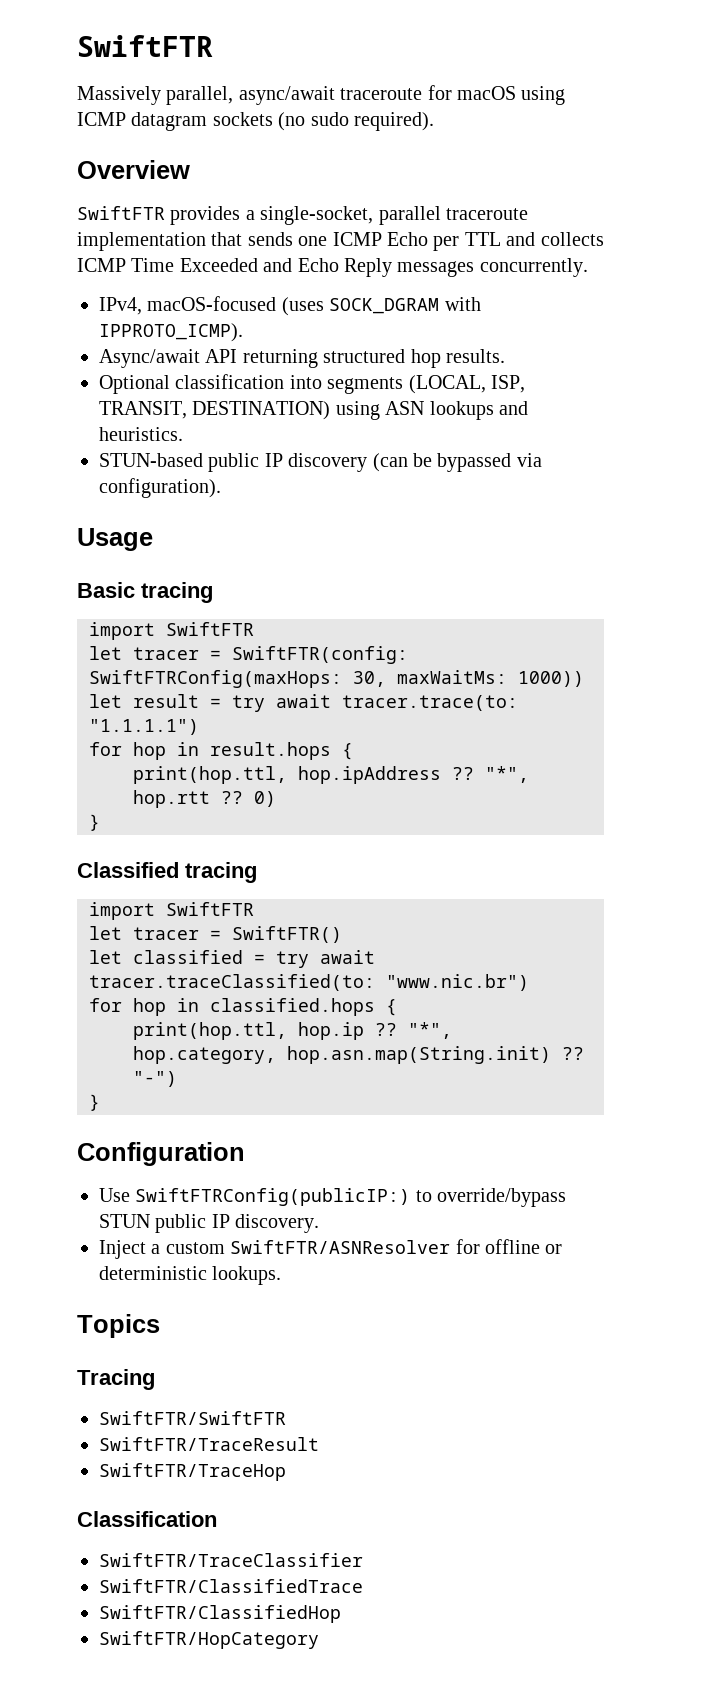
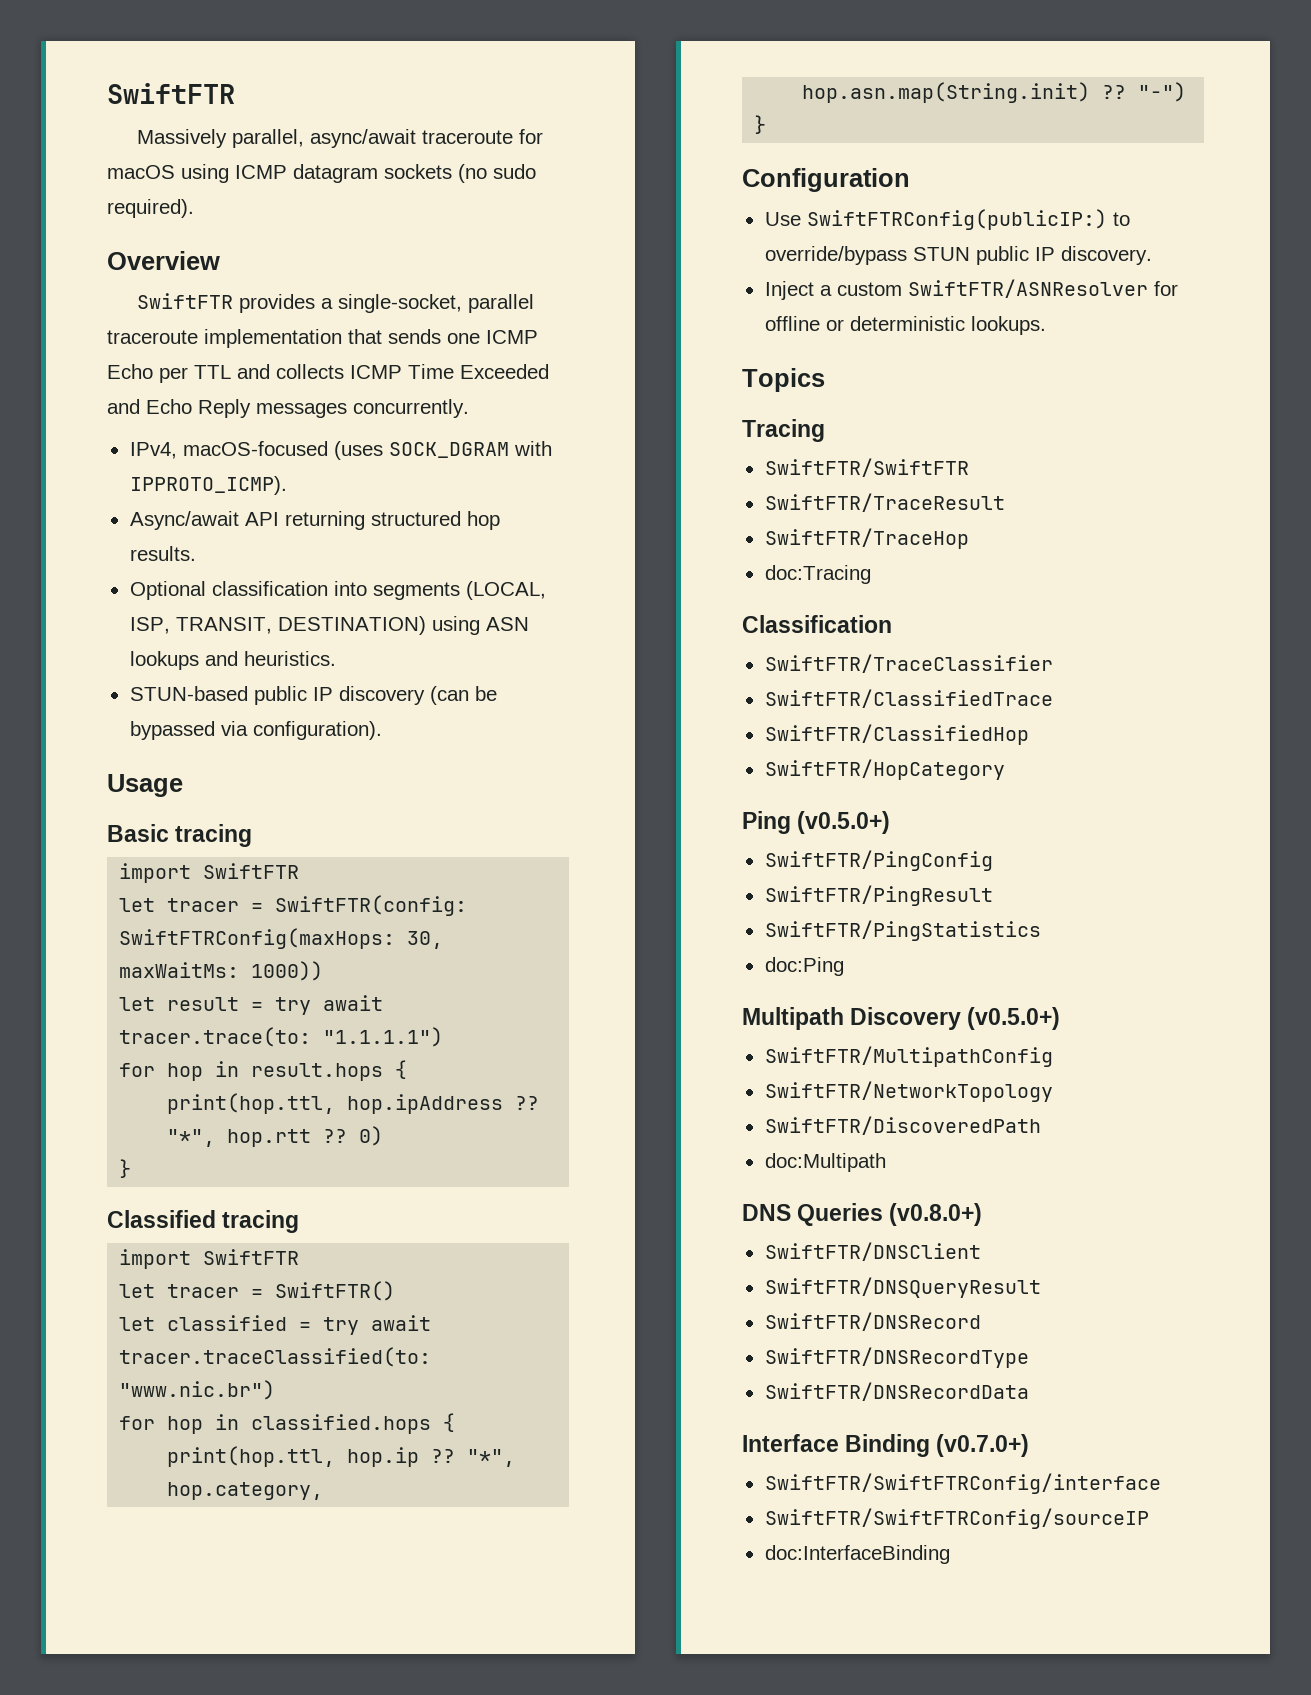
+ doc:Tracing
+ Ping (v0.5.0+)
+ SwiftFTR/PingConfig
+ SwiftFTR/PingResult
+ SwiftFTR/PingStatistics
+ doc:Ping
+ Multipath Discovery (v0.5.0+)
+ SwiftFTR/MultipathConfig
+ SwiftFTR/NetworkTopology
+ SwiftFTR/DiscoveredPath
+ doc:Multipath
+ DNS Queries (v0.8.0+)
+ SwiftFTR/DNSClient
+ SwiftFTR/DNSQueryResult
+ SwiftFTR/DNSRecord
+ SwiftFTR/DNSRecordType
+ SwiftFTR/DNSRecordData
+ Interface Binding (v0.7.0+)
+ SwiftFTR/SwiftFTRConfig/interface
+ SwiftFTR/SwiftFTRConfig/sourceIP
+ doc:InterfaceBinding

